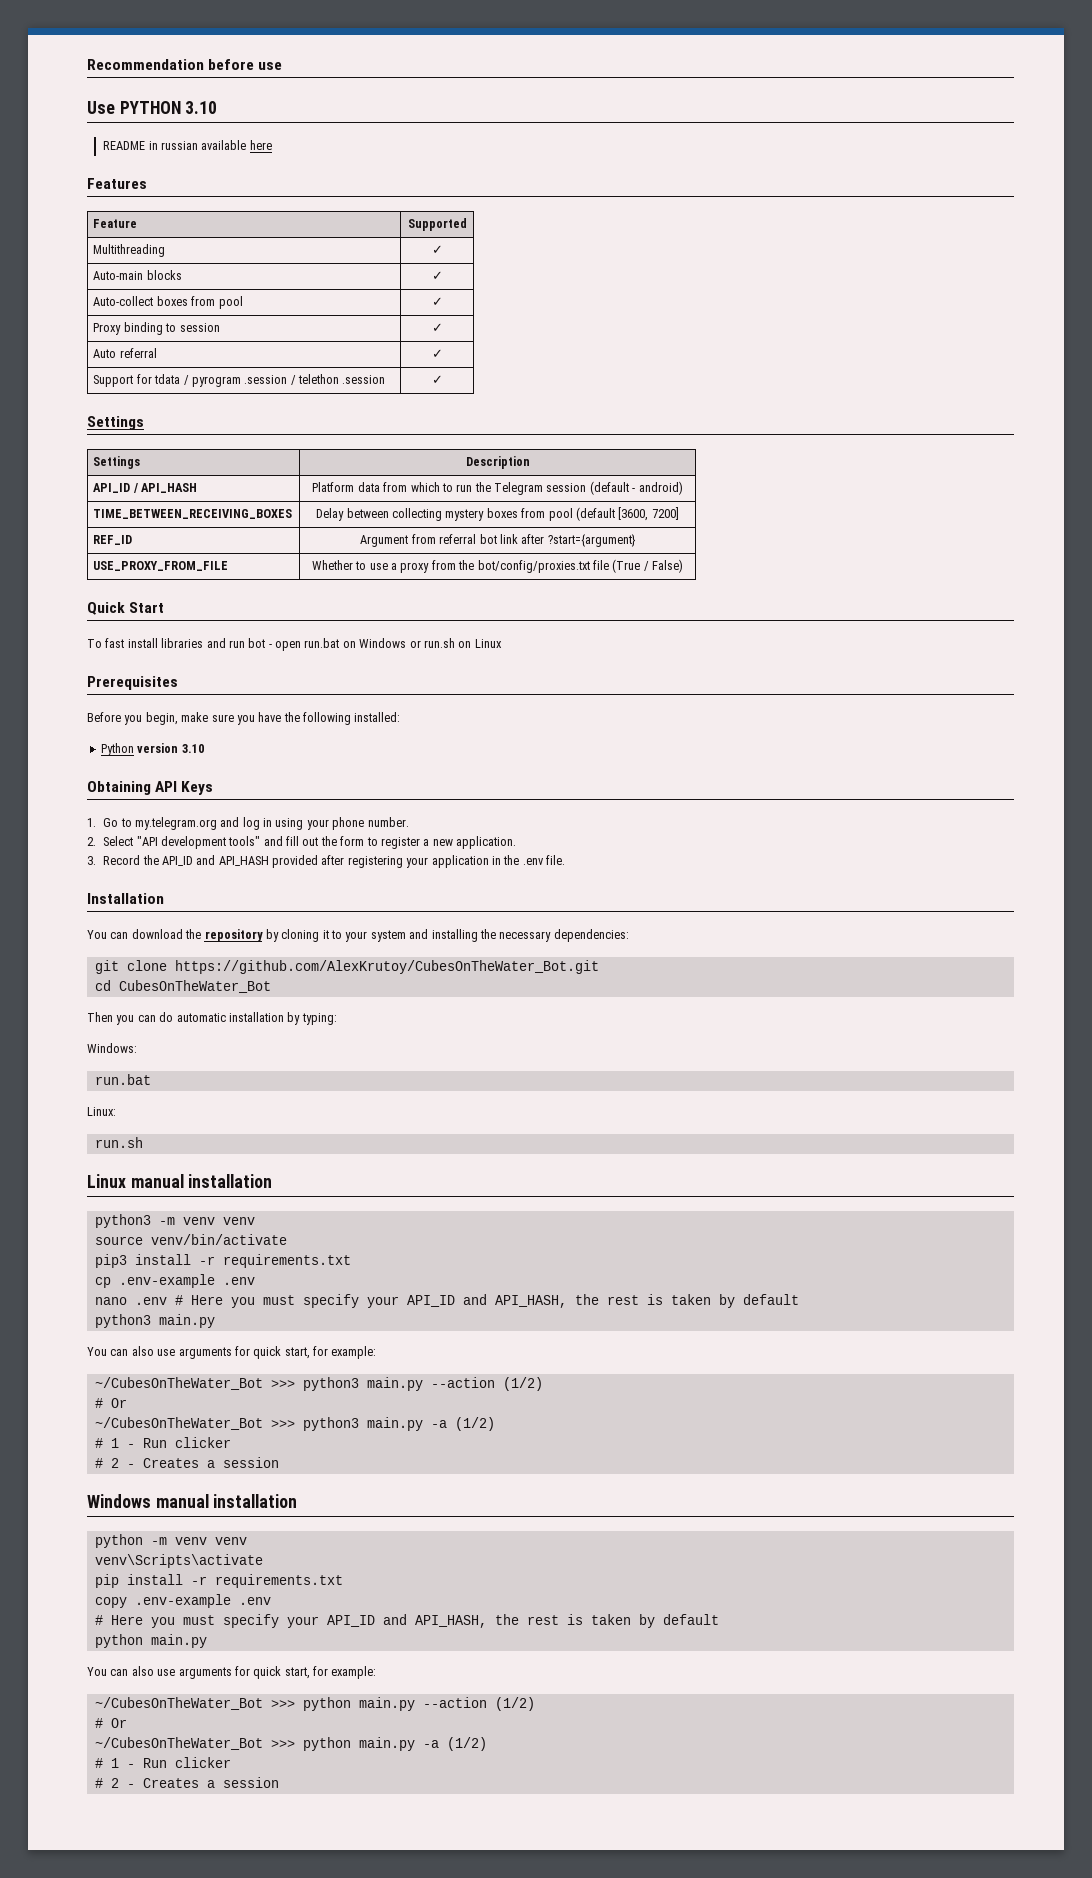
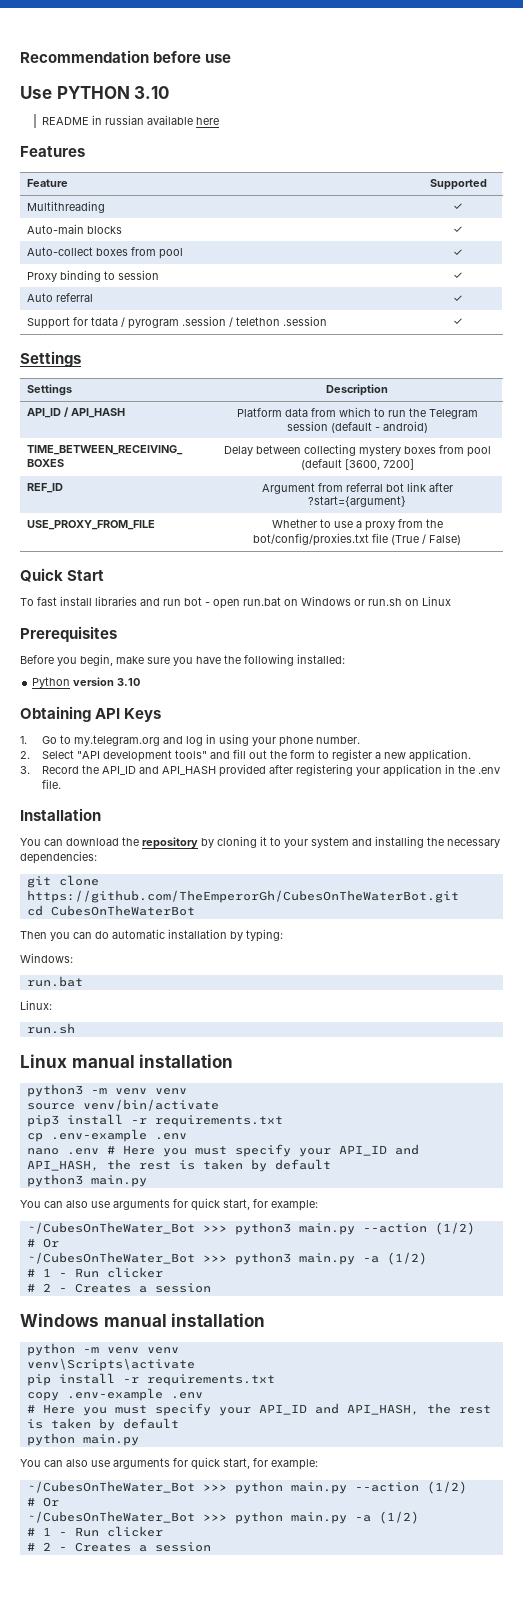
- git clone https://github.com/AlexKrutoy/CubesOnTheWater_Bot.git
+ git clone https://github.com/TheEmperorGh/CubesOnTheWaterBot.git
- cd CubesOnTheWater_Bot
+ cd CubesOnTheWaterBot

